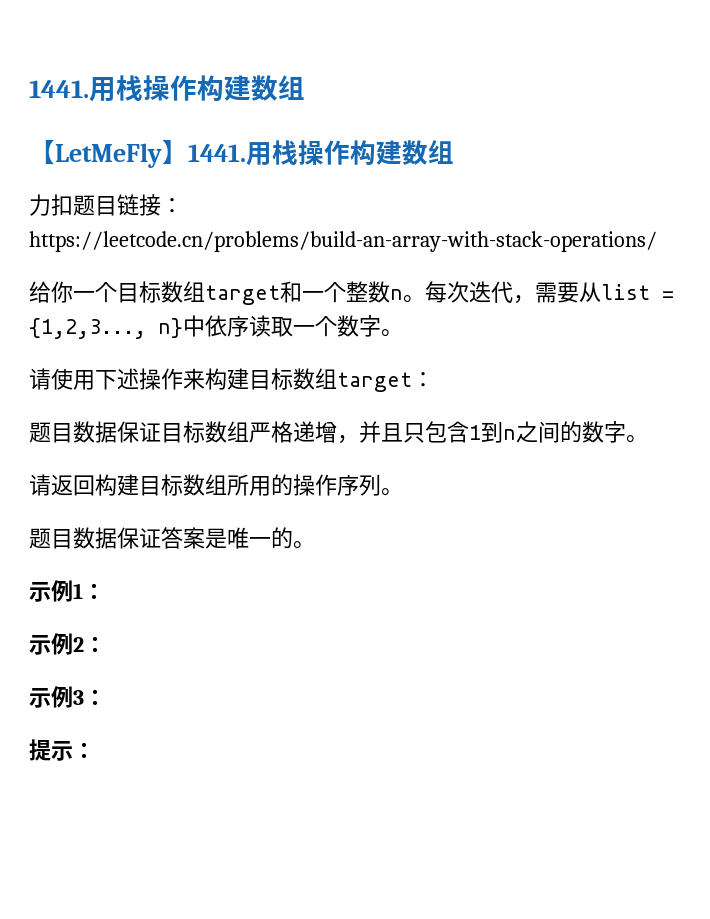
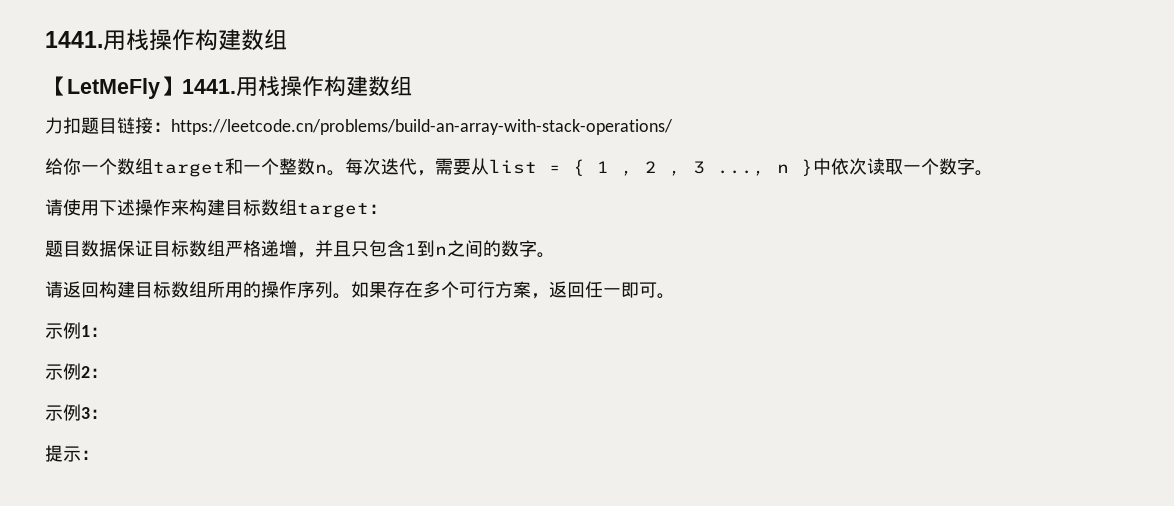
- 给你一个目标数组target和一个整数n。
+ 给你一个数组target和一个整数n。
- 每次迭代，需要从list = {1,2,3..., n}中依序读取一个数字。
+ 每次迭代，需要从list = { 1 , 2 , 3 ..., n }中依次读取一个数字。
- 请返回构建目标数组所用的操作序列。
- 题目数据保证答案是唯一的。
+ 请返回构建目标数组所用的操作序列。如果存在多个可行方案，返回任一即可。

